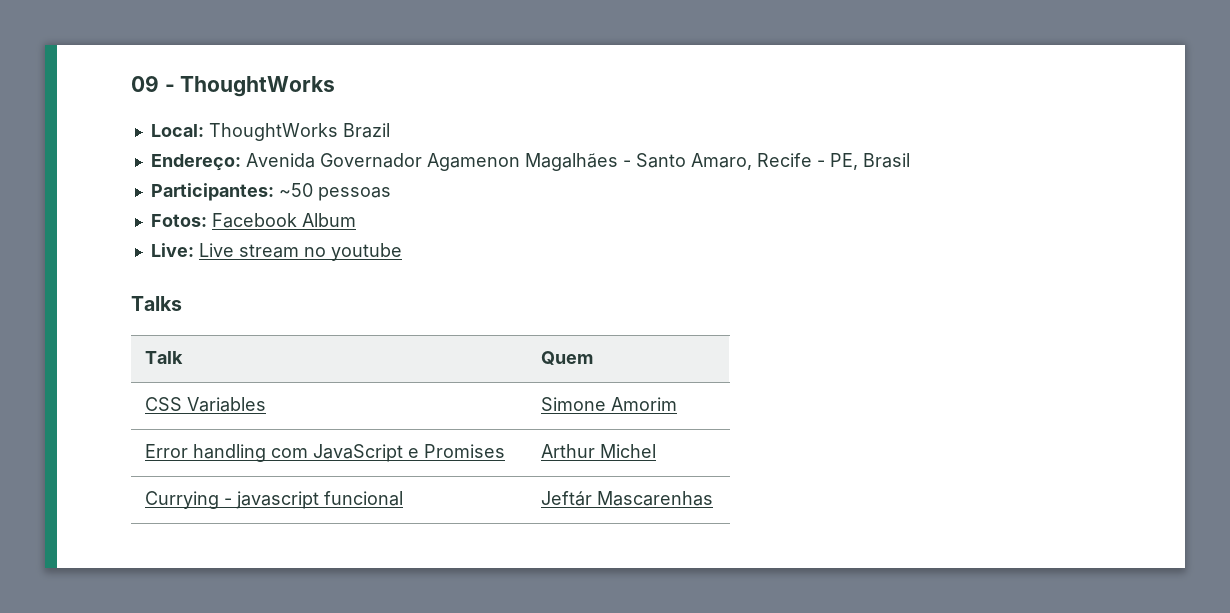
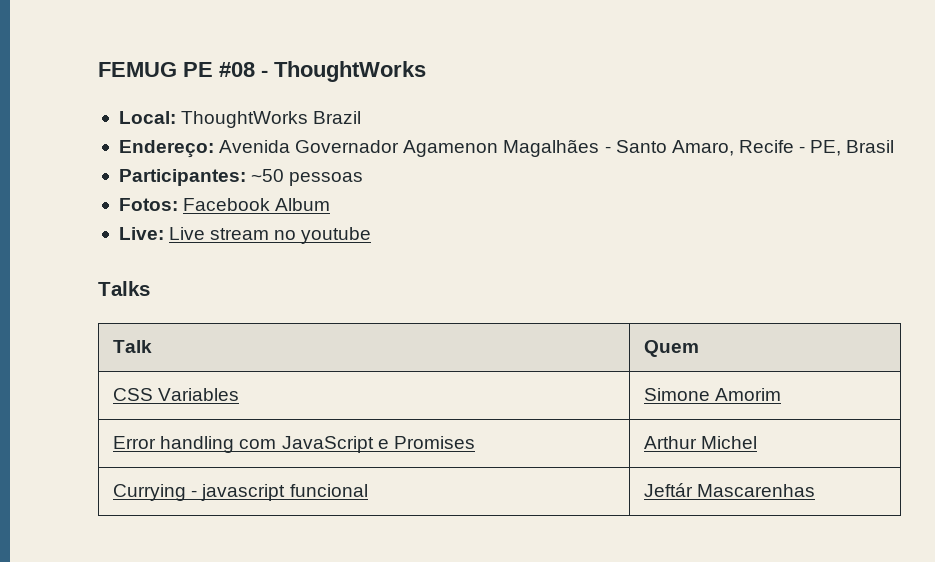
- 09 - ThoughtWorks
+ FEMUG PE #08 - ThoughtWorks

